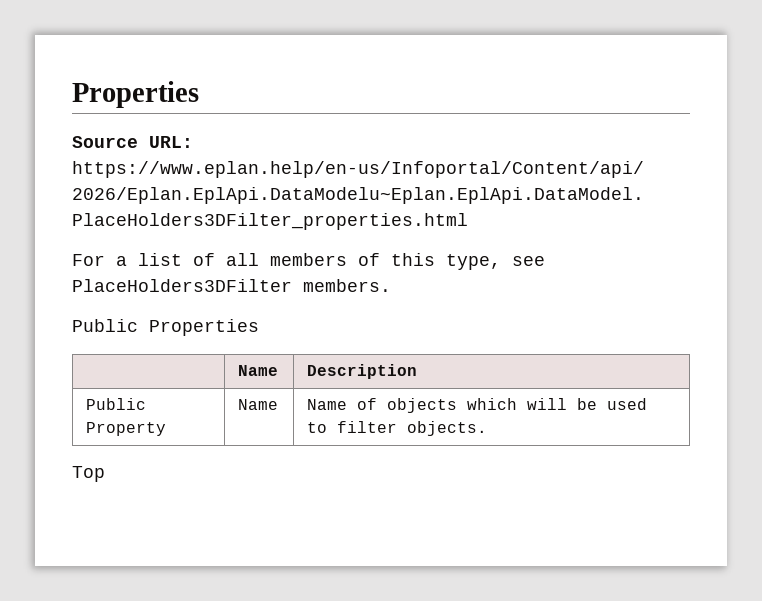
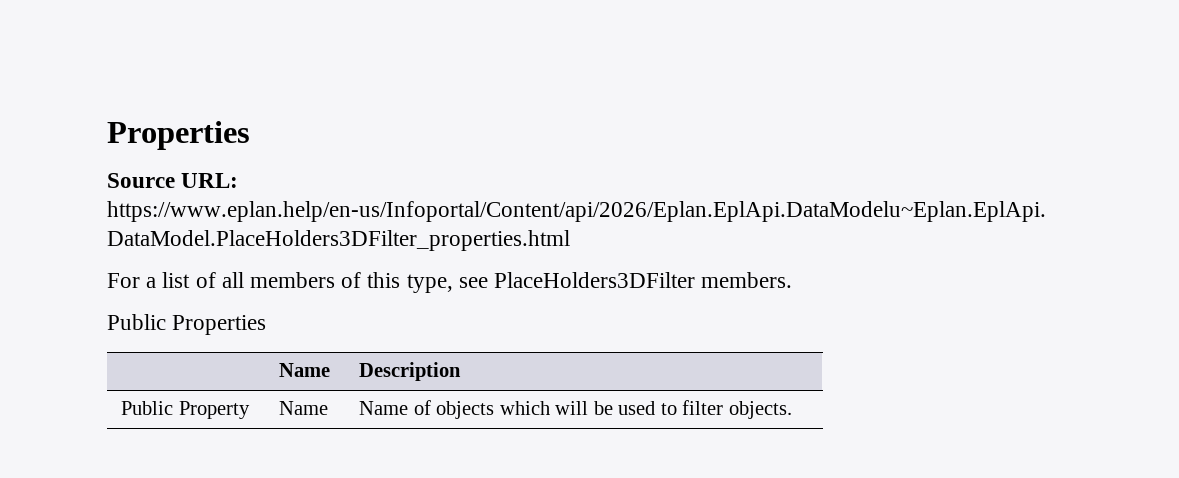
- Top

